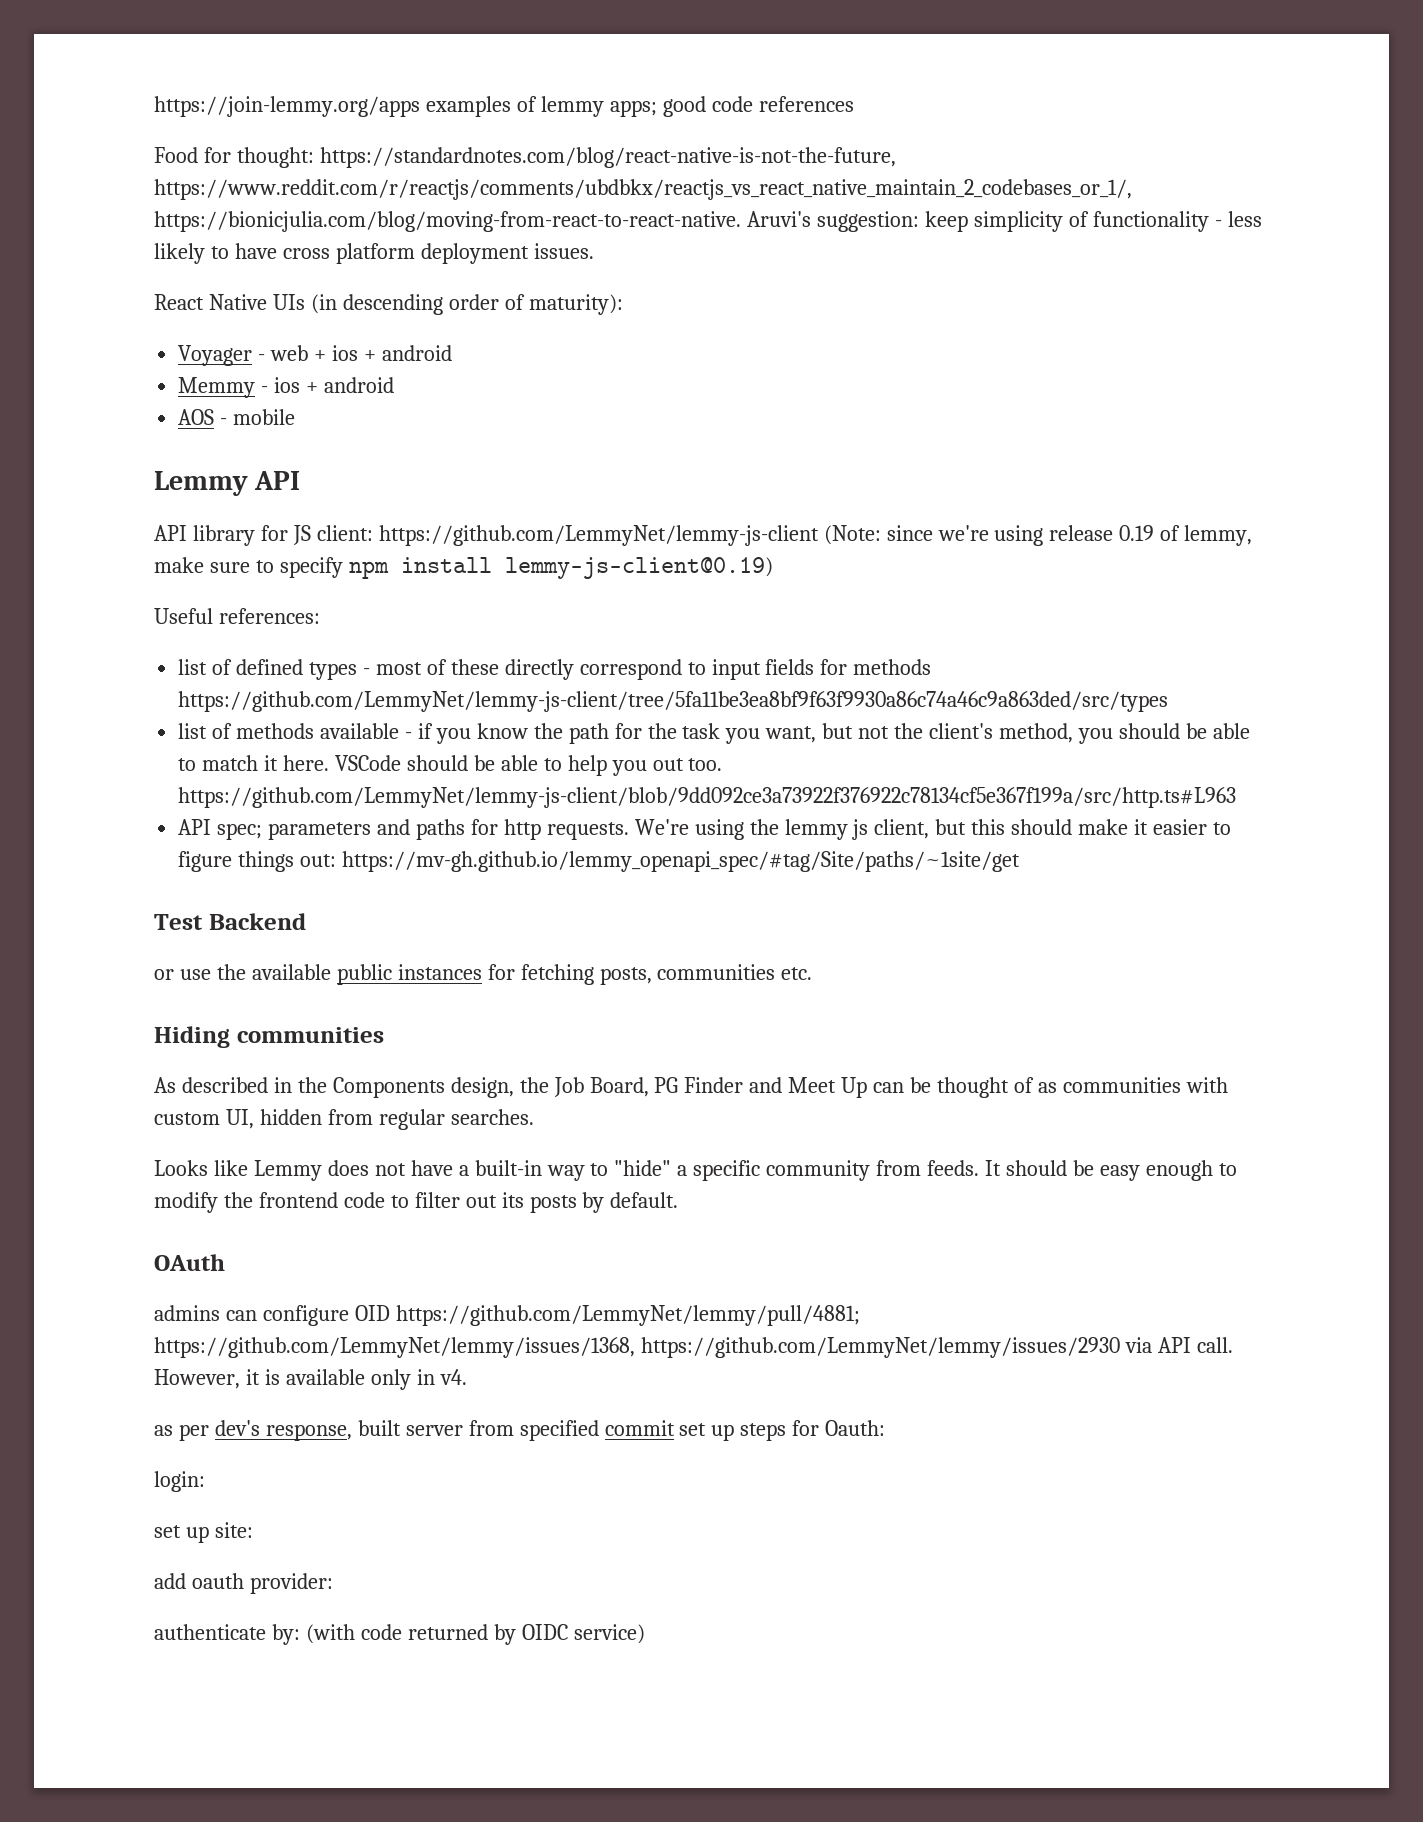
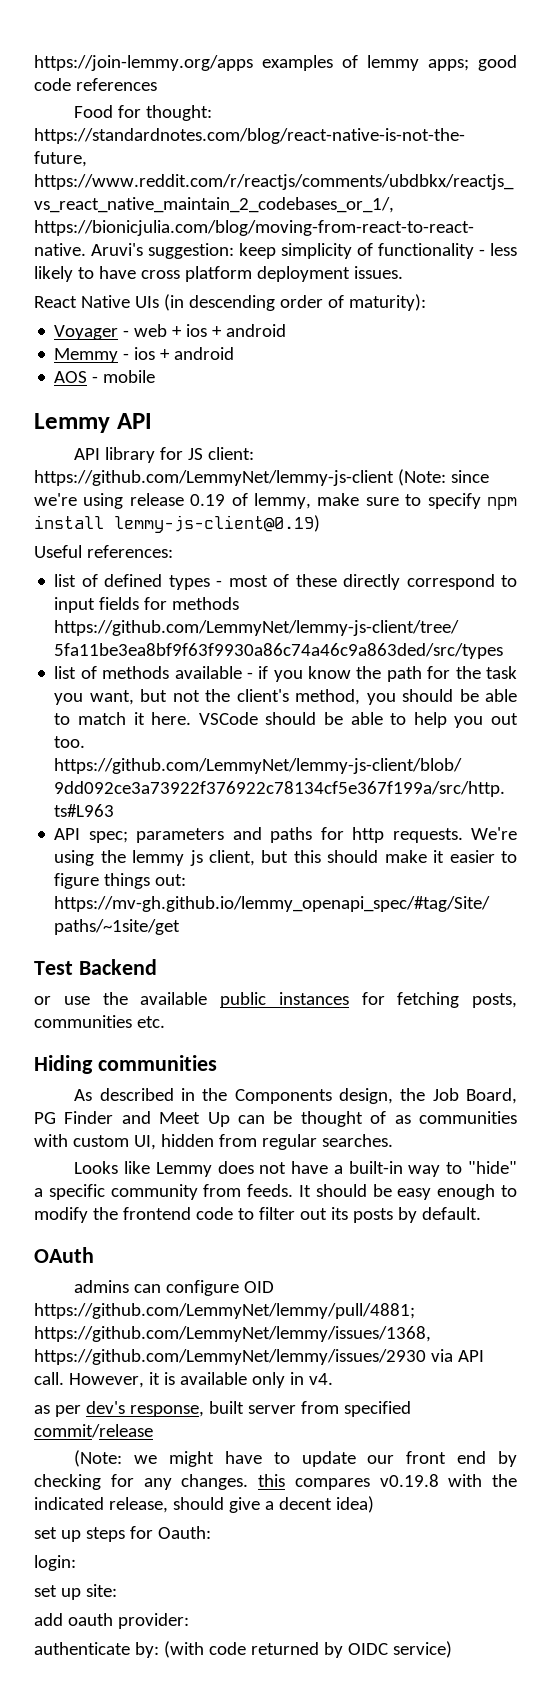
- as per dev's response, built server from specified commit set up steps for Oauth:
+ as per dev's response, built server from specified commit/release
+ (Note: we might have to update our front end by checking for any changes. this compares v0.19.8 with the indicated release, should give a decent idea)
+ set up steps for Oauth:

